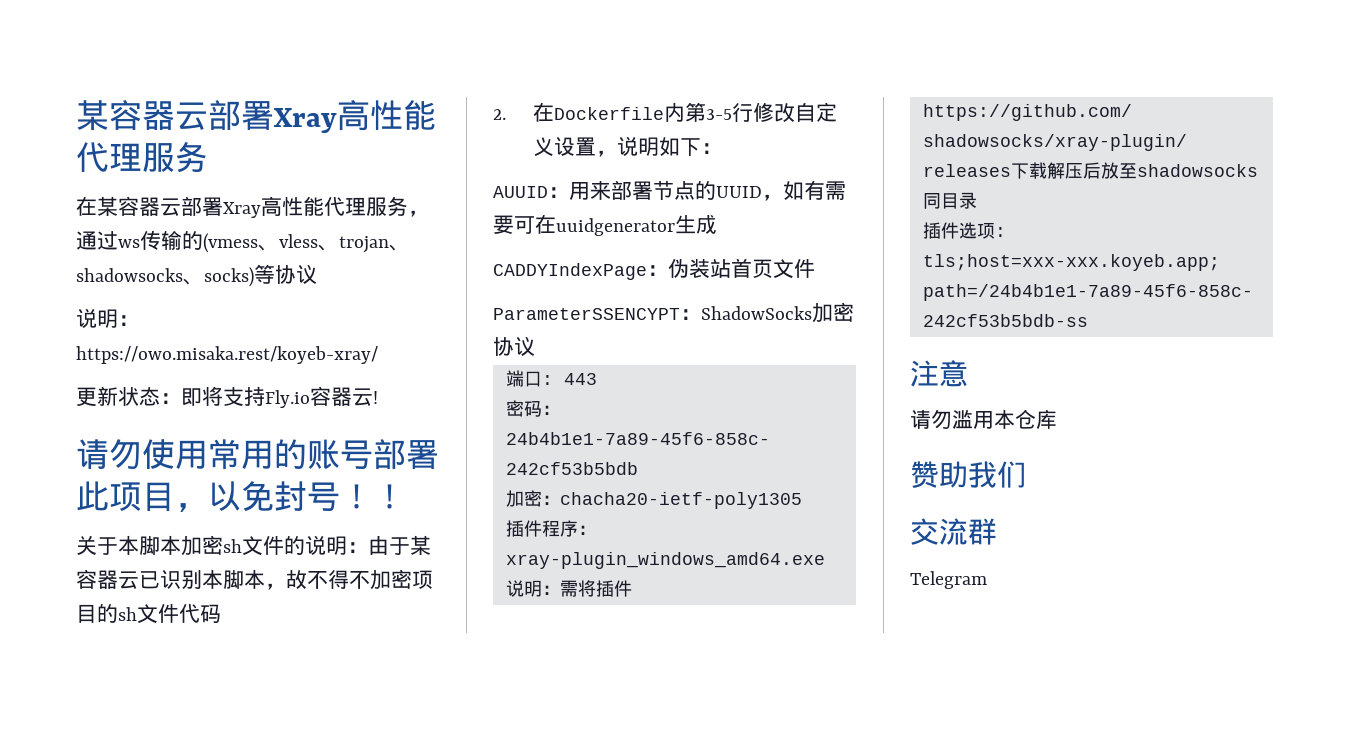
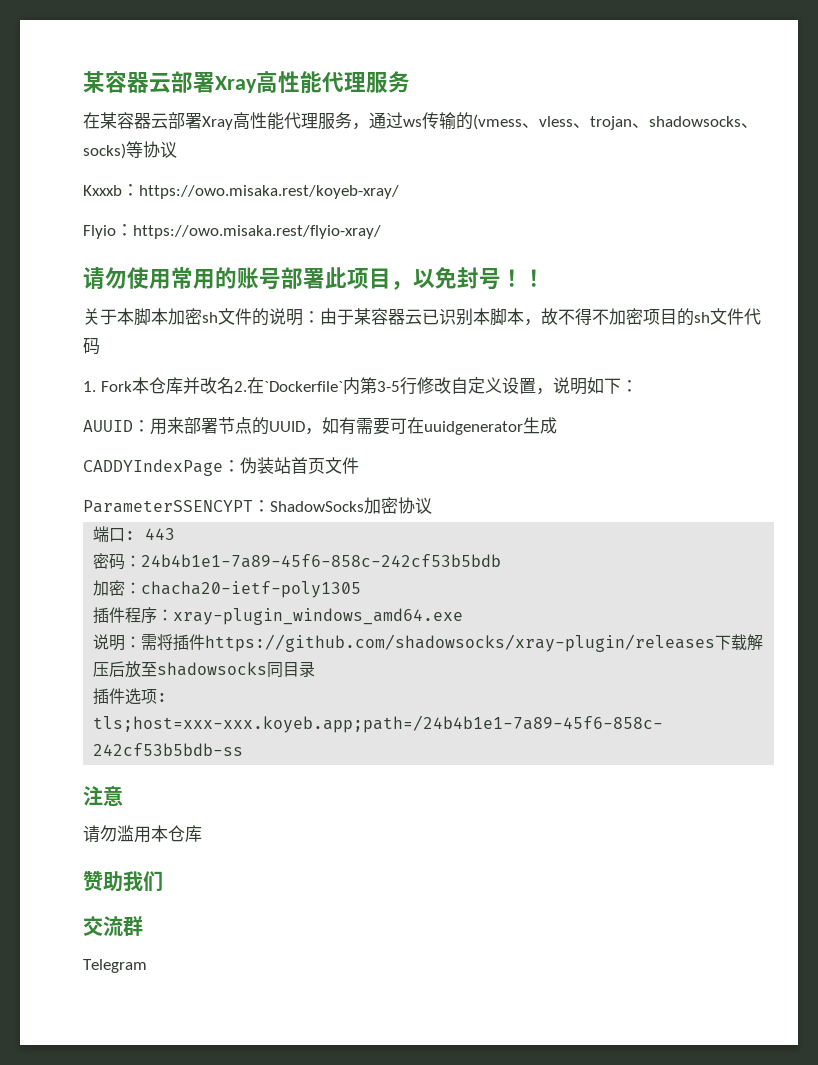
- 说明：https://owo.misaka.rest/koyeb-xray/
+ Kxxxb：https://owo.misaka.rest/koyeb-xray/
- 更新状态：即将支持Fly.io容器云!
+ Flyio：https://owo.misaka.rest/flyio-xray/
- 2.在Dockerfile内第3-5行修改自定义设置，说明如下：
+ 1. Fork本仓库并改名2.在`Dockerfile`内第3-5行修改自定义设置，说明如下：

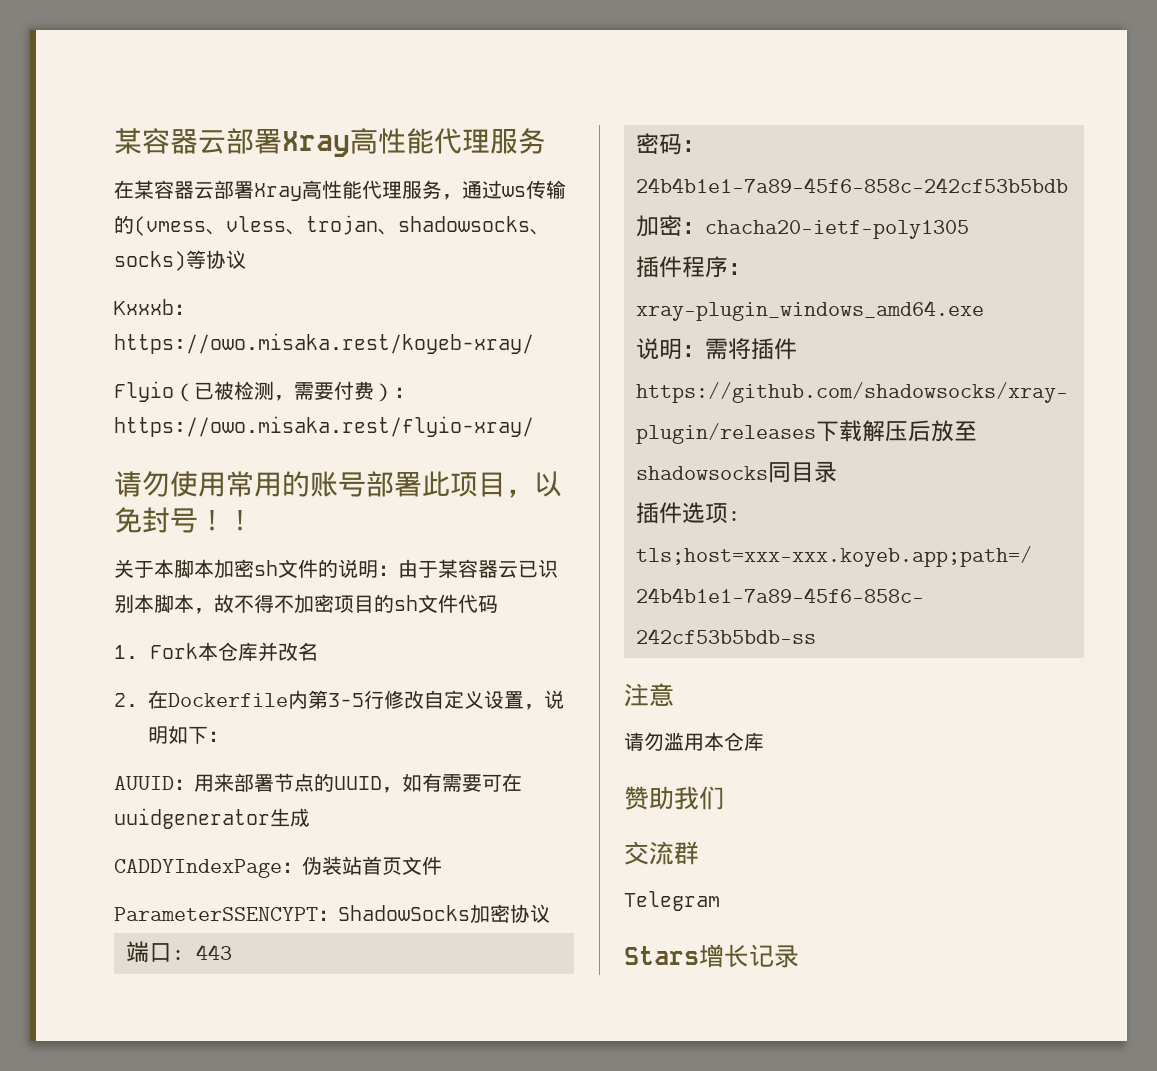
- Flyio：https://owo.misaka.rest/flyio-xray/
+ Flyio（已被检测，需要付费）：https://owo.misaka.rest/flyio-xray/
- 1. Fork本仓库并改名2.在`Dockerfile`内第3-5行修改自定义设置，说明如下：
+ 1. Fork本仓库并改名
+ 2.在Dockerfile内第3-5行修改自定义设置，说明如下：
+ Stars增长记录

